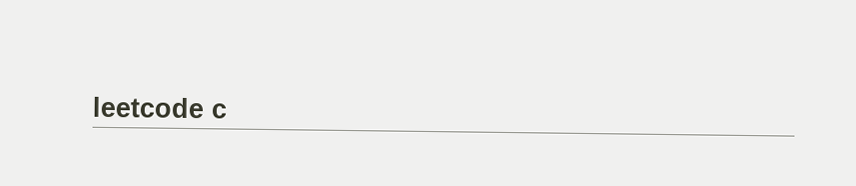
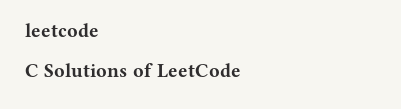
- leetcode c
+ leetcode
+ C Solutions of LeetCode

